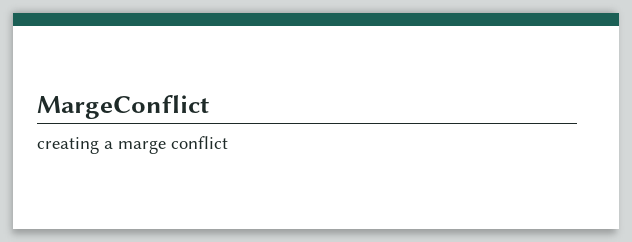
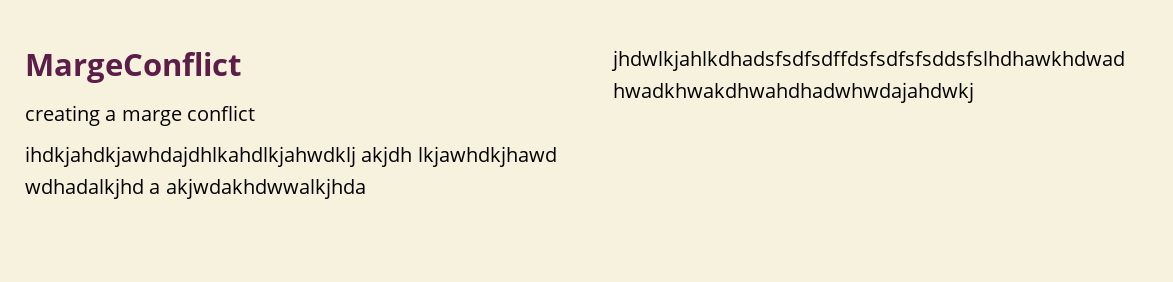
+ ihdkjahdkjawhdajdhlkahdlkjahwdklj akjdh lkjawhdkjhawd
+ wdhadalkjhd a akjwdakhdwwalkjhda jhdwlkjahlkdhadsfsdfsdffdsfsdfsfsddsfslhdhawkhdwad
+ hwadkhwakdhwahdhadwhwdajahdwkj

